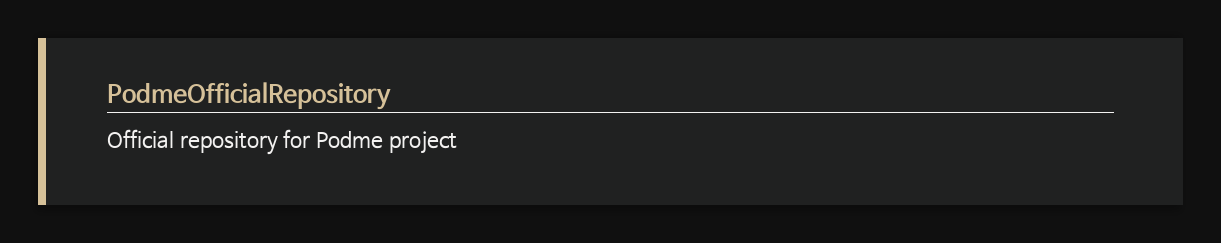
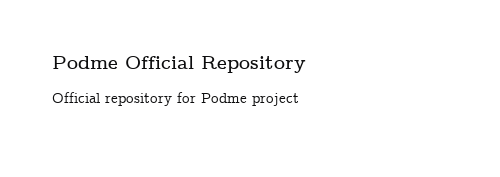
- PodmeOfficialRepository
+ Podme Official Repository

